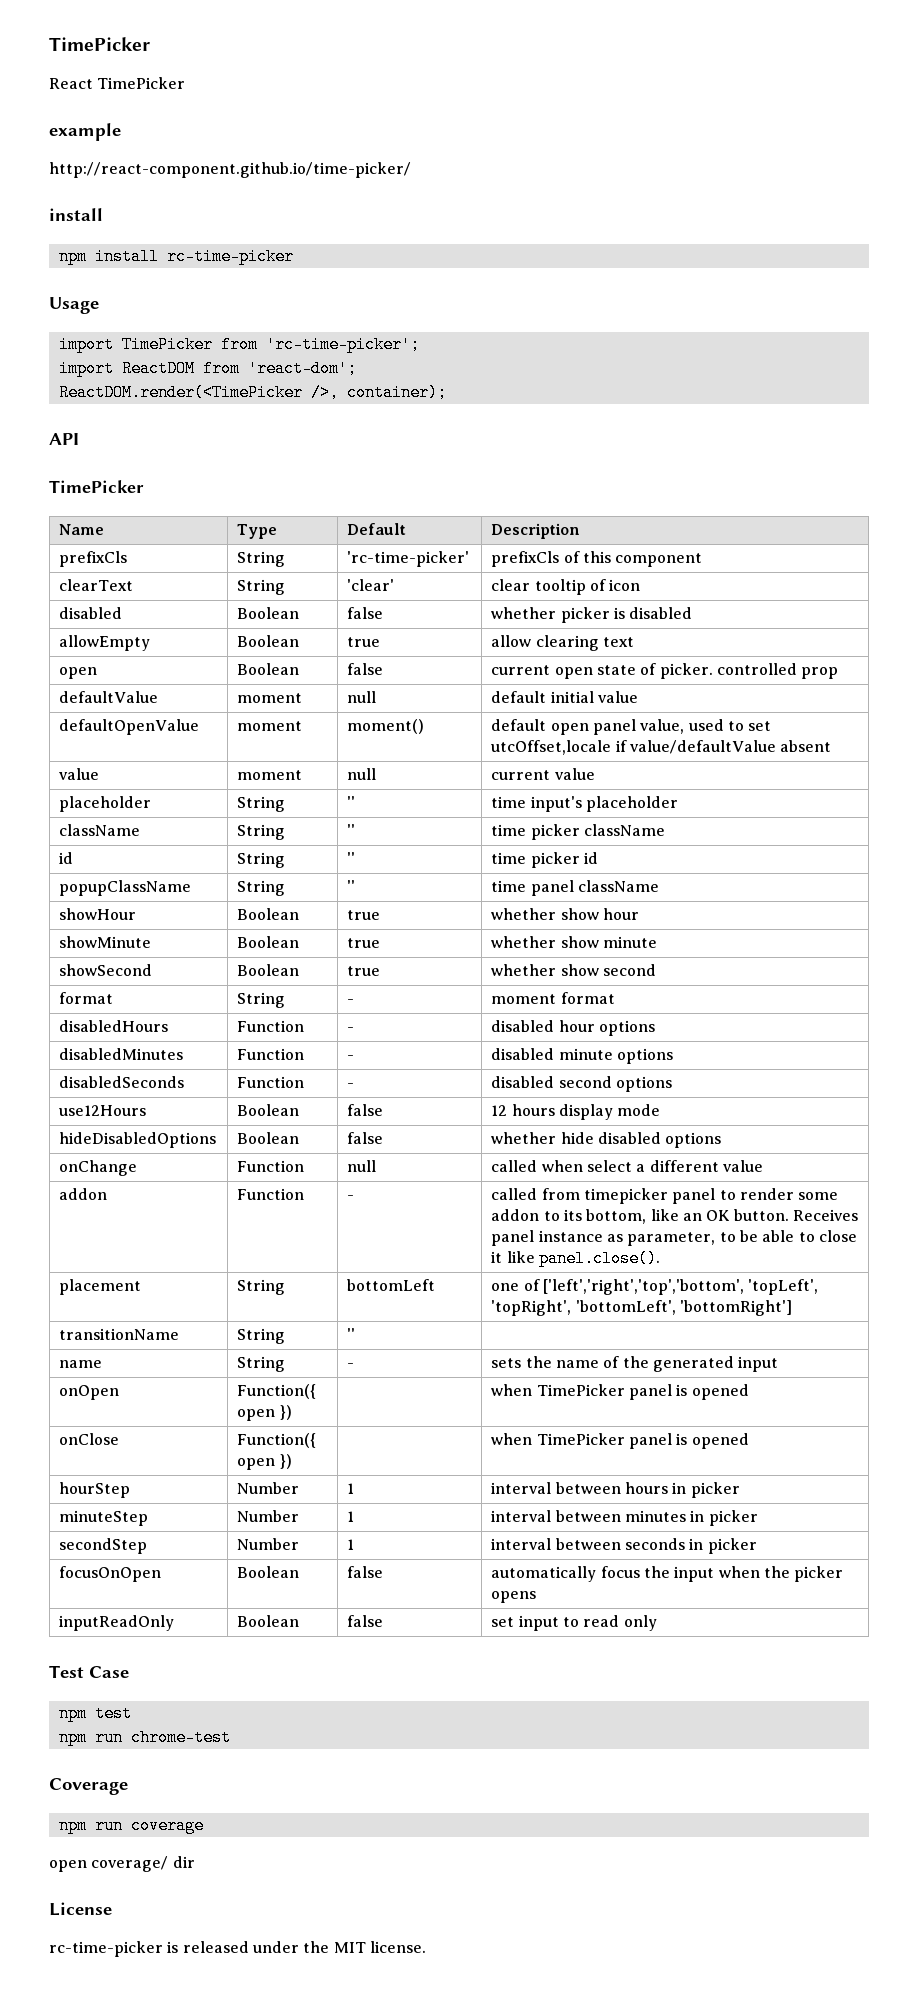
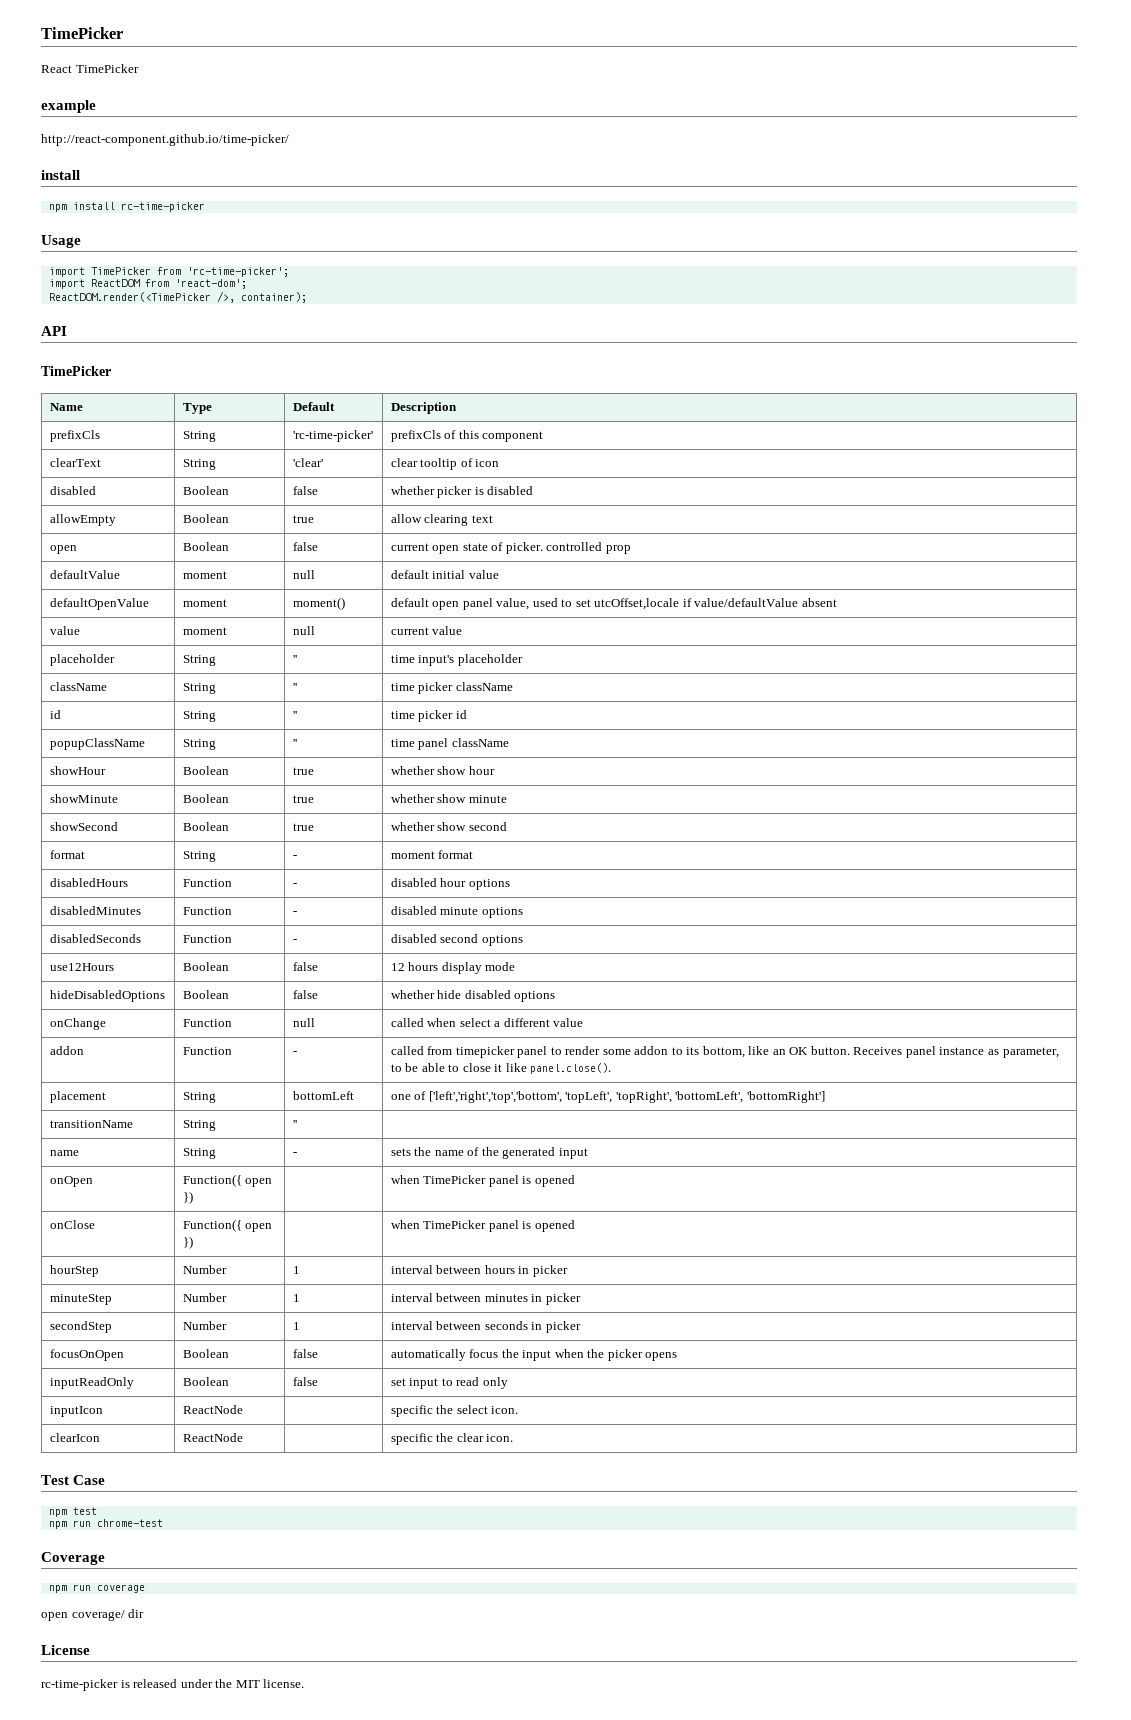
+ inputIcon | ReactNode | | specific the select icon.
+ clearIcon | ReactNode | | specific the clear icon.

